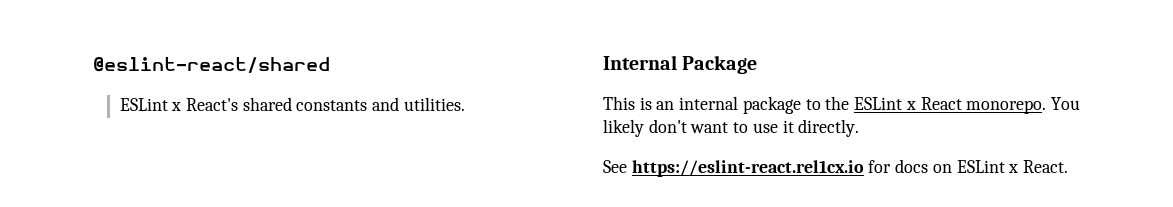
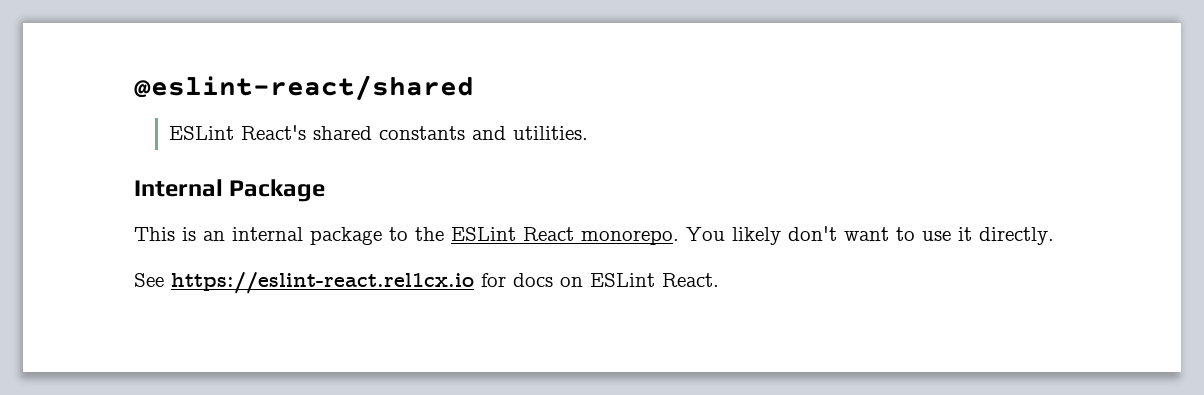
- ESLint x React's shared constants and utilities.
+ ESLint React's shared constants and utilities.
- This is an internal package to the ESLint x React monorepo.
+ This is an internal package to the ESLint React monorepo.
- See https://eslint-react.rel1cx.io for docs on ESLint x React.
+ See https://eslint-react.rel1cx.io for docs on ESLint React.

